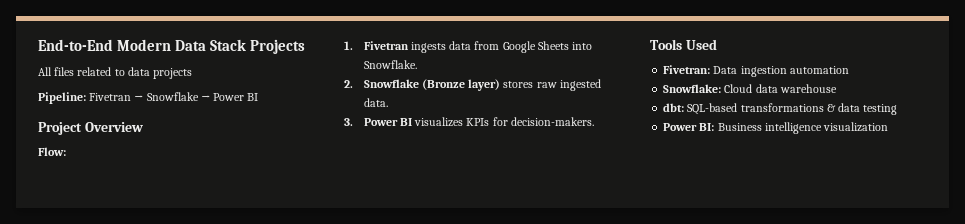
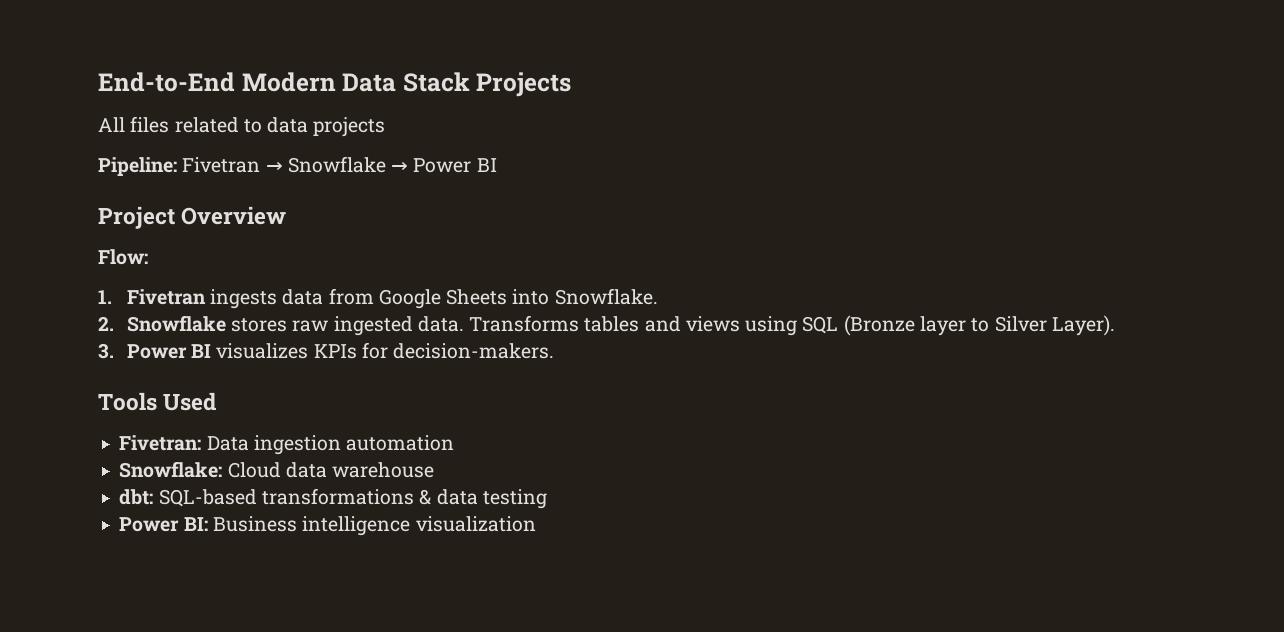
- 2. Snowflake (Bronze layer) stores raw ingested data.
+ 2. Snowflake stores raw ingested data. Transforms tables and views using SQL (Bronze layer to Silver Layer).

